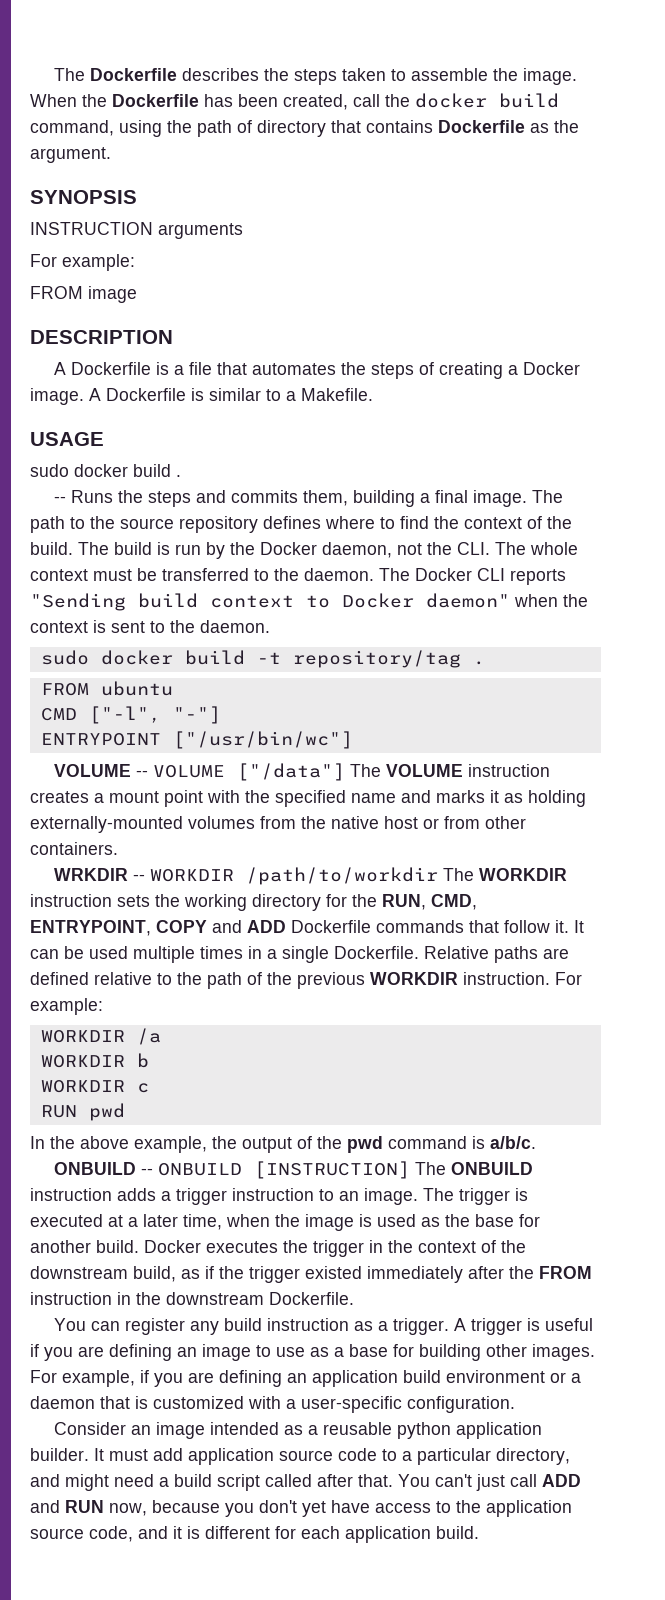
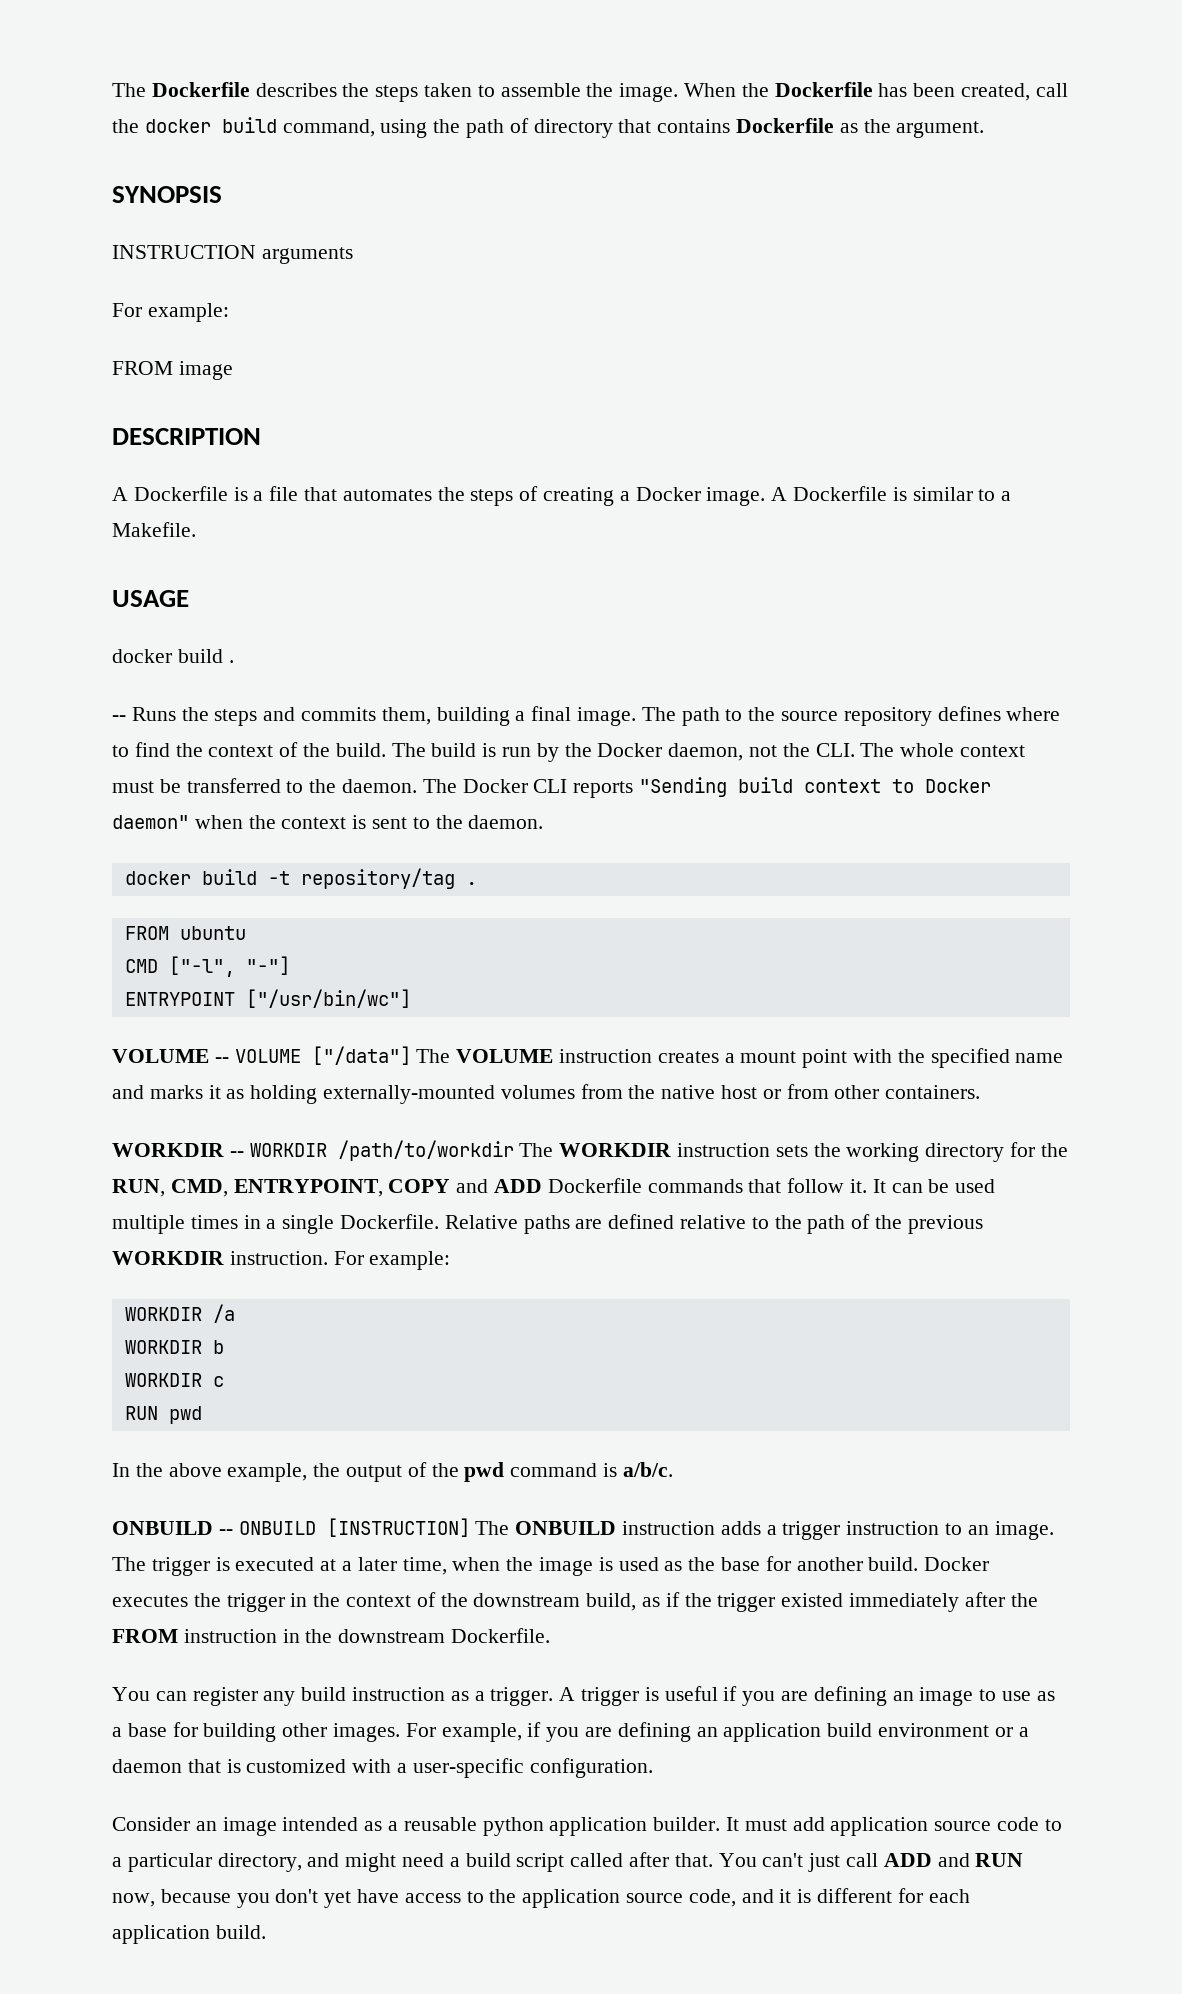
- sudo docker build .
+ docker build .
- sudo docker build -t repository/tag .
+ docker build -t repository/tag .
- WRKDIR -- WORKDIR /path/to/workdir The WORKDIR instruction sets the working directory for the RUN, CMD, ENTRYPOINT, COPY and ADD Dockerfile commands that follow it.
+ WORKDIR -- WORKDIR /path/to/workdir The WORKDIR instruction sets the working directory for the RUN, CMD, ENTRYPOINT, COPY and ADD Dockerfile commands that follow it.

